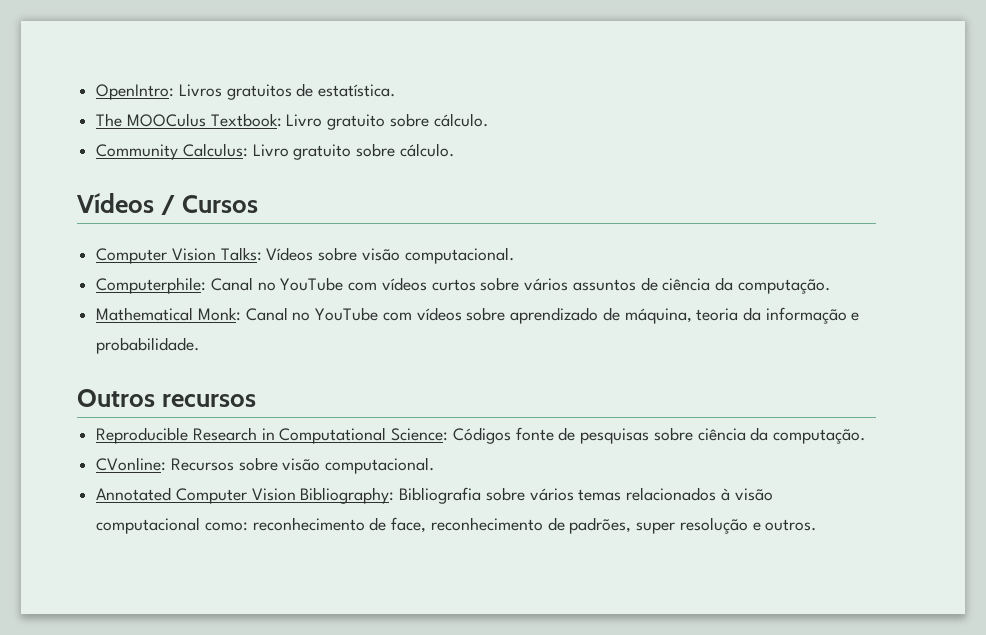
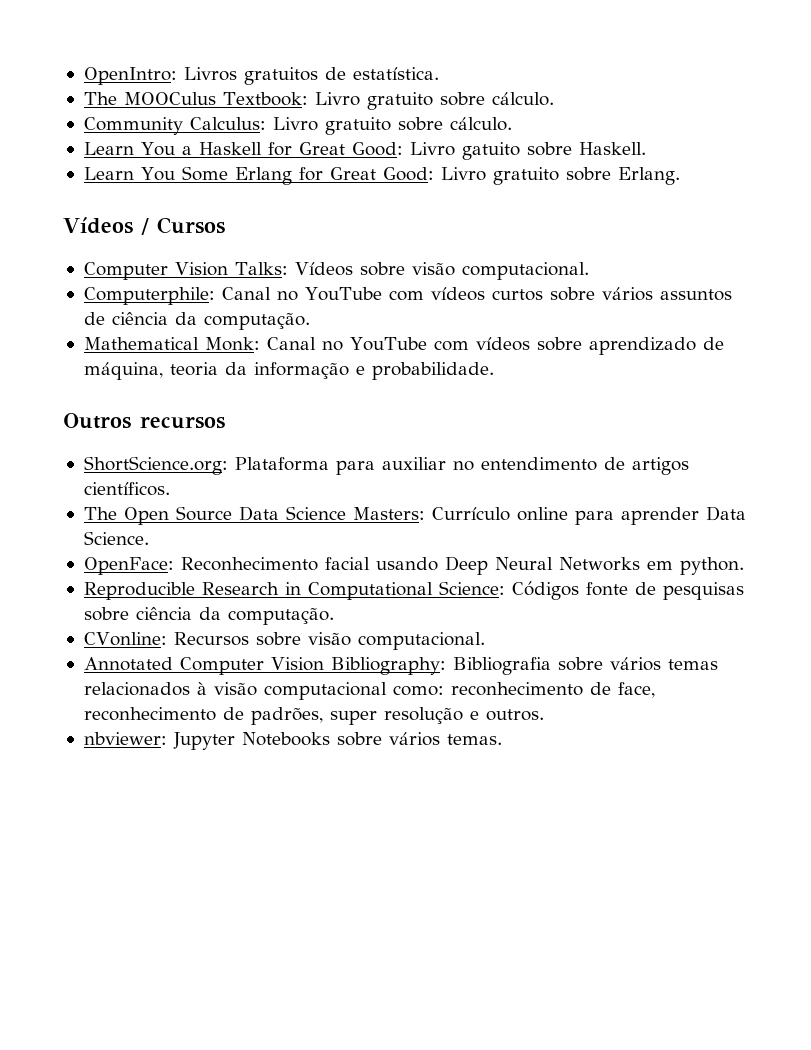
+ Learn You a Haskell for Great Good: Livro gatuito sobre Haskell.
+ Learn You Some Erlang for Great Good: Livro gratuito sobre Erlang.
+ ShortScience.org: Plataforma para auxiliar no entendimento de artigos científicos.
+ The Open Source Data Science Masters: Currículo online para aprender Data Science.
+ OpenFace: Reconhecimento facial usando Deep Neural Networks em python.
+ nbviewer: Jupyter Notebooks sobre vários temas.

